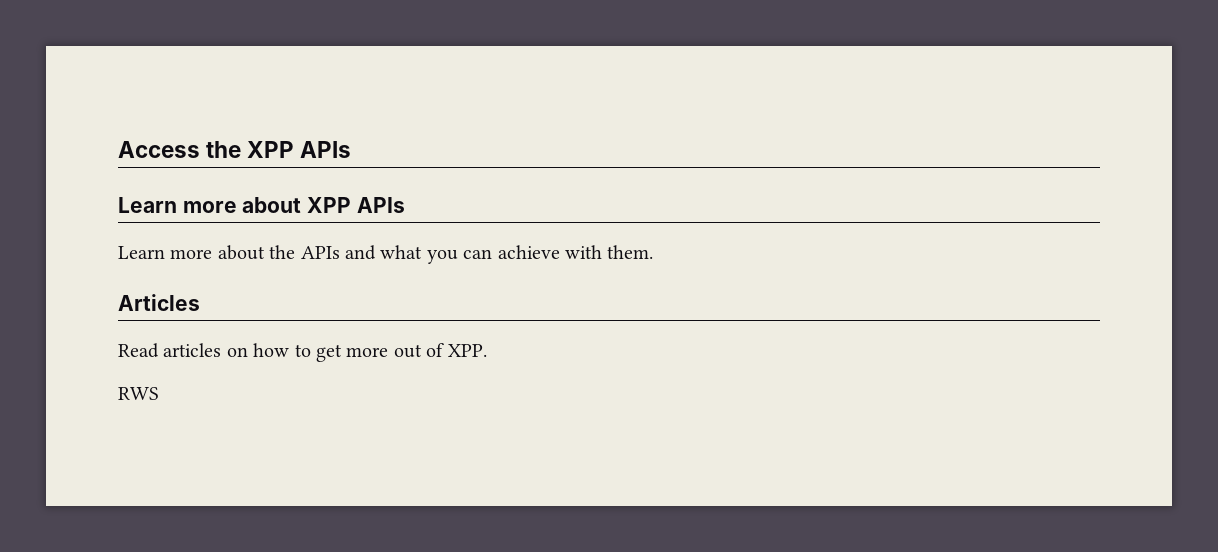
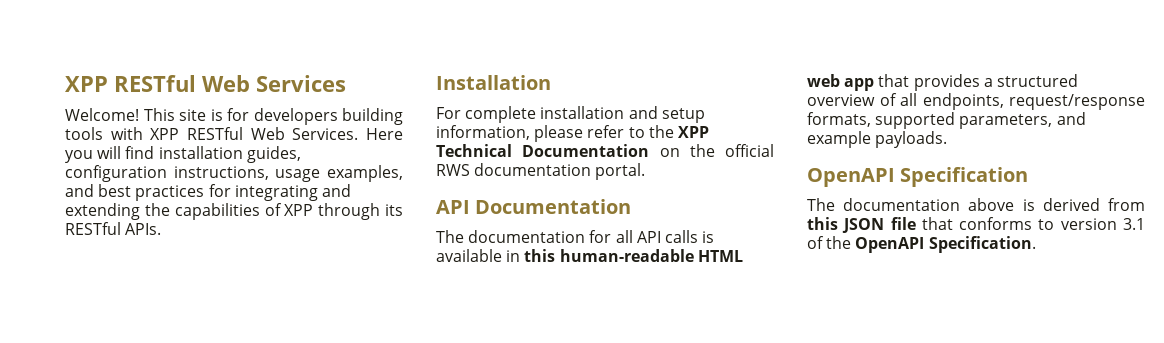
- Access the XPP APIs
- Learn more about XPP APIs
- Learn more about the APIs and what you can achieve with them.
- Articles
- Read articles on how to get more out of XPP.
- RWS
+ XPP RESTful Web Services
+ Welcome! This site is for developers building tools with XPP RESTful Web Services. Here you will find installation guides, configuration instructions, usage examples, and best practices for integrating and extending the capabilities of XPP through its RESTful APIs.
+ Installation
+ For complete installation and setup information, please refer to the XPP Technical Documentation on the official RWS documentation portal.
+ API Documentation
+ The documentation for all API calls is available in this human-readable HTML web app that provides a structured overview of all endpoints, request/response formats, supported parameters, and example payloads.
+ OpenAPI Specification
+ The documentation above is derived from this JSON file that conforms to version 3.1 of the OpenAPI Specification.

